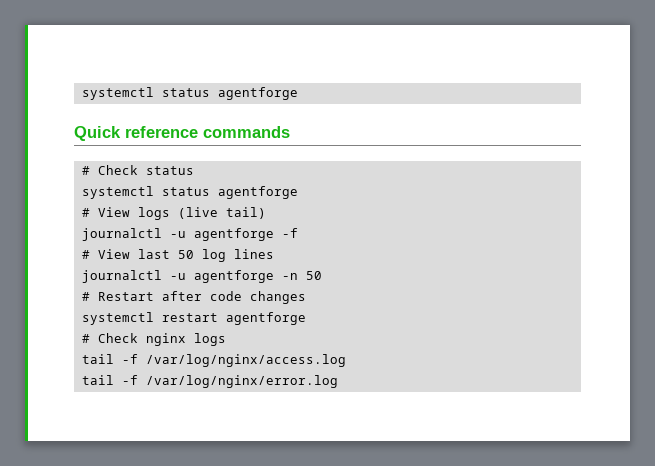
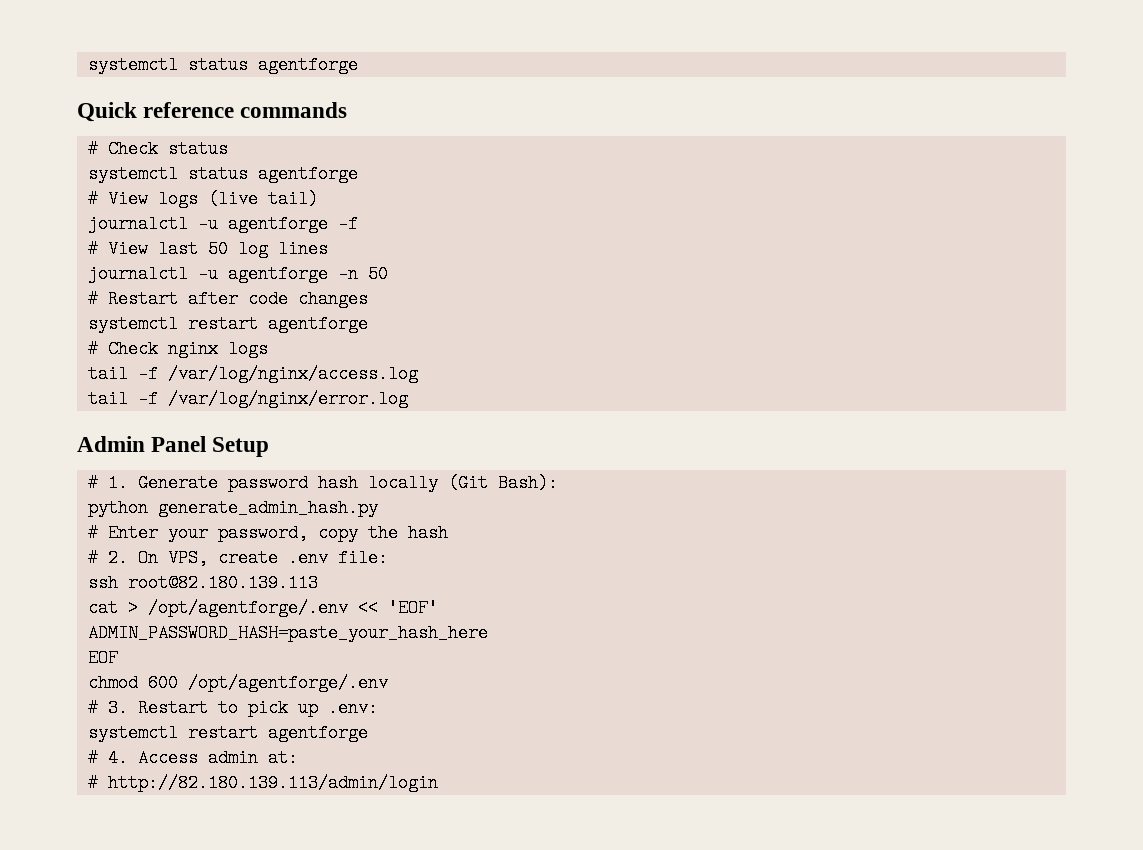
+ Admin Panel Setup
+ # 1. Generate password hash locally (Git Bash):
+ python generate_admin_hash.py
+ # Enter your password, copy the hash
+ # 2. On VPS, create .env file:
+ ssh root@82.180.139.113
+ cat > /opt/agentforge/.env << 'EOF'
+ ADMIN_PASSWORD_HASH=paste_your_hash_here
+ EOF
+ chmod 600 /opt/agentforge/.env
+ # 3. Restart to pick up .env:
+ systemctl restart agentforge
+ # 4. Access admin at:
+ # http://82.180.139.113/admin/login

